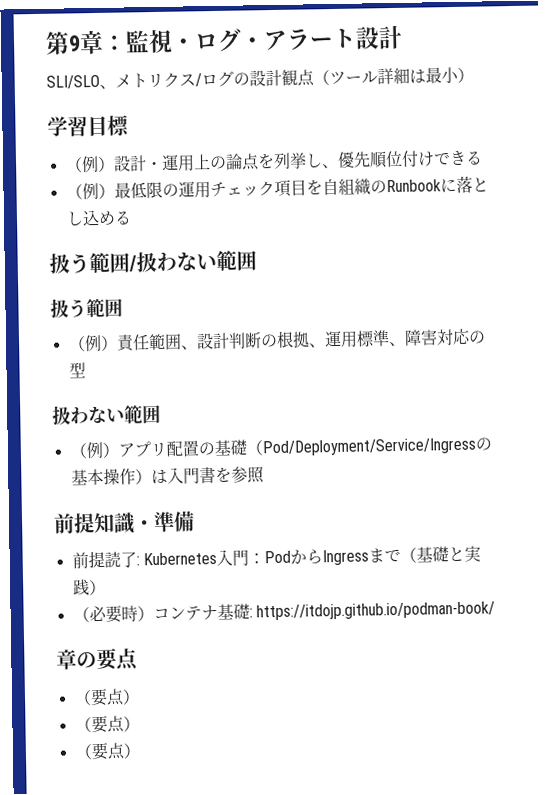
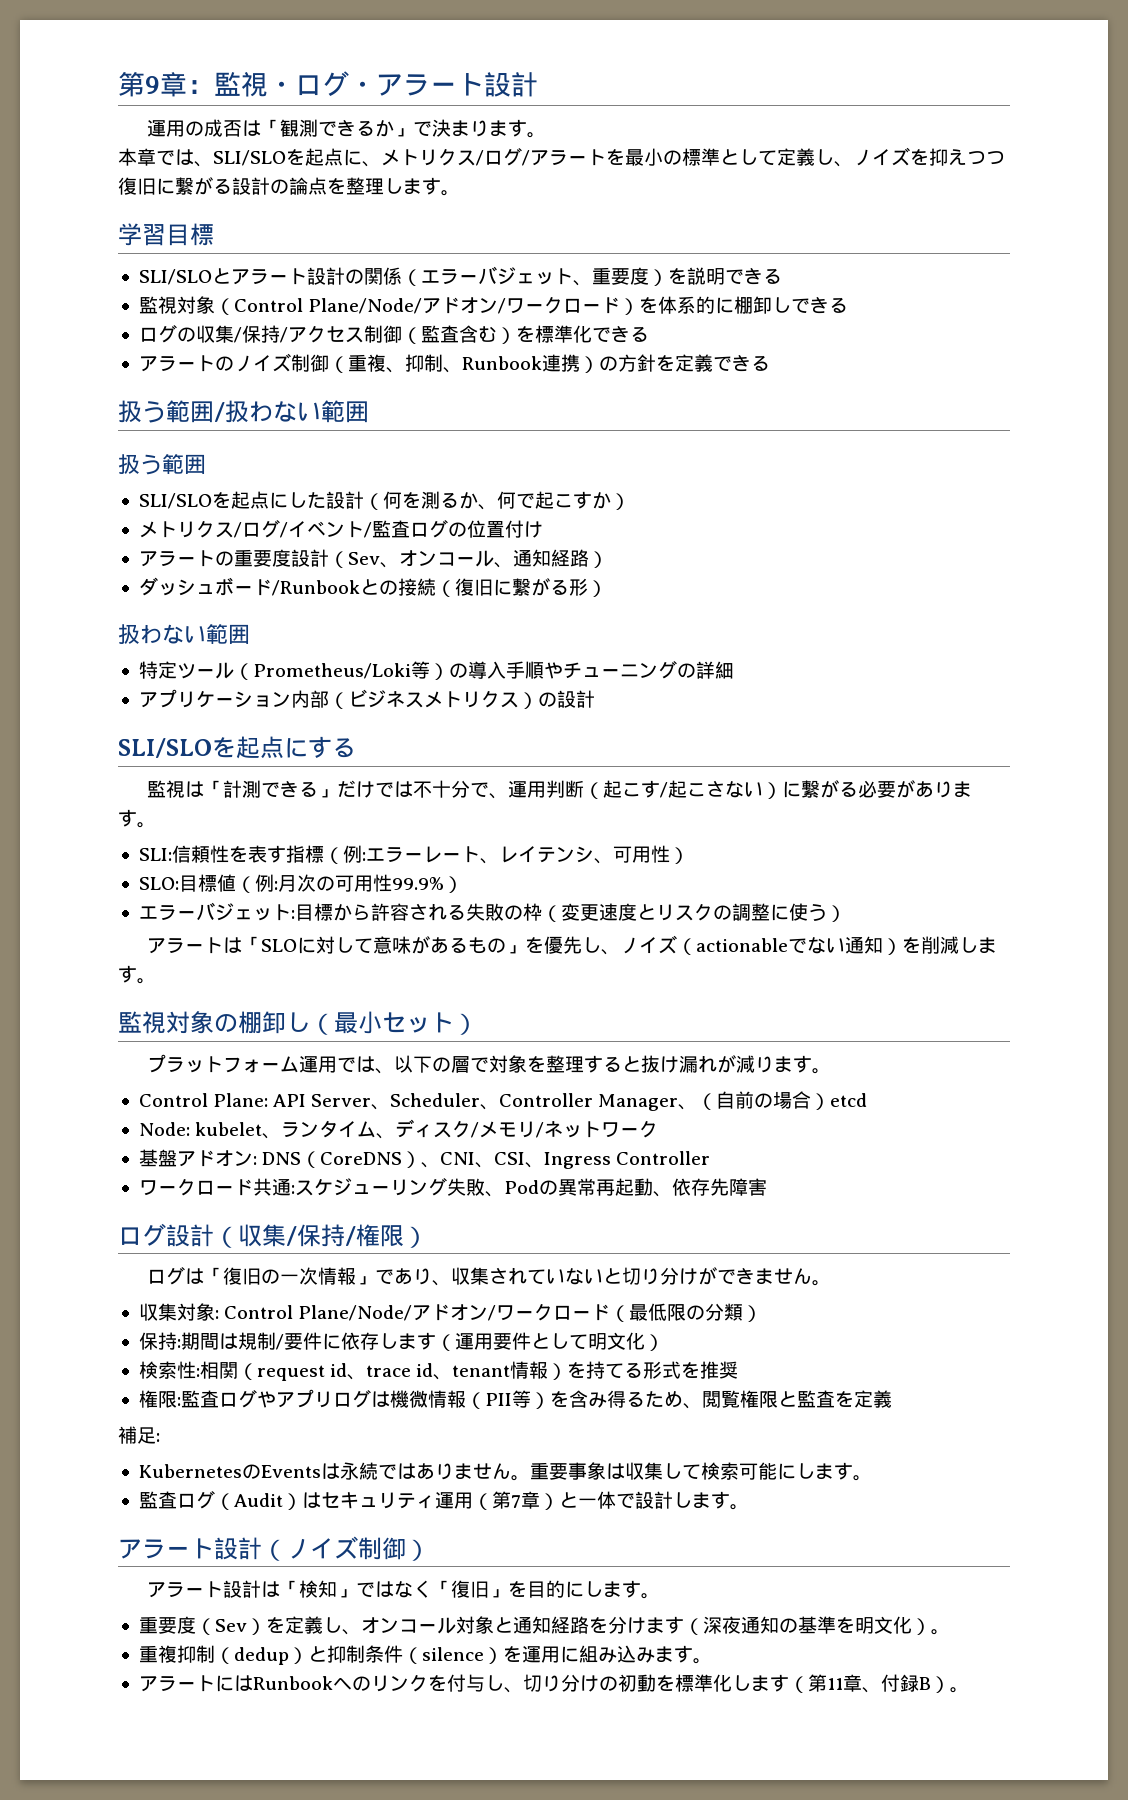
- SLI/SLO、メトリクス/ログの設計観点（ツール詳細は最小）
+ 運用の成否は「観測できるか」で決まります。
+ 本章では、SLI/SLOを起点に、メトリクス/ログ/アラートを最小の標準として定義し、ノイズを抑えつつ復旧に繋がる設計の論点を整理します。
  学習目標
- （例）設計・運用上の論点を列挙し、優先順位付けできる
- （例）最低限の運用チェック項目を自組織のRunbookに落とし込める
+ SLI/SLOとアラート設計の関係（エラーバジェット、重要度）を説明できる
+ 監視対象（Control Plane/Node/アドオン/ワークロード）を体系的に棚卸しできる
+ ログの収集/保持/アクセス制御（監査含む）を標準化できる
+ アラートのノイズ制御（重複、抑制、Runbook連携）の方針を定義できる
- （例）責任範囲、設計判断の根拠、運用標準、障害対応の型
+ SLI/SLOを起点にした設計（何を測るか、何で起こすか）
+ メトリクス/ログ/イベント/監査ログの位置付け
+ アラートの重要度設計（Sev、オンコール、通知経路）
+ ダッシュボード/Runbookとの接続（復旧に繋がる形）
  扱わない範囲
- （例）アプリ配置の基礎（Pod/Deployment/Service/Ingressの基本操作）は入門書を参照
- 前提知識・準備
- 前提読了: Kubernetes入門：PodからIngressまで（基礎と実践）
- （必要時）コンテナ基礎: https://itdojp.github.io/podman-book/
- 章の要点
- （要点）
- （要点）
- （要点）
+ 特定ツール（Prometheus/Loki等）の導入手順やチューニングの詳細
+ アプリケーション内部（ビジネスメトリクス）の設計
+ SLI/SLOを起点にする
+ 監視は「計測できる」だけでは不十分で、運用判断（起こす/起こさない）に繋がる必要があります。
+ SLI:信頼性を表す指標（例:エラーレート、レイテンシ、可用性）
+ SLO:目標値（例:月次の可用性99.9%）
+ エラーバジェット:目標から許容される失敗の枠（変更速度とリスクの調整に使う）
+ アラートは「SLOに対して意味があるもの」を優先し、ノイズ（actionableでない通知）を削減します。
+ 監視対象の棚卸し（最小セット）
+ プラットフォーム運用では、以下の層で対象を整理すると抜け漏れが減ります。
+ Control Plane: API Server、Scheduler、Controller Manager、（自前の場合）etcd
+ Node: kubelet、ランタイム、ディスク/メモリ/ネットワーク
+ 基盤アドオン: DNS（CoreDNS）、CNI、CSI、Ingress Controller
+ ワークロード共通:スケジューリング失敗、Podの異常再起動、依存先障害
+ ログ設計（収集/保持/権限）
+ ログは「復旧の一次情報」であり、収集されていないと切り分けができません。
+ 収集対象: Control Plane/Node/アドオン/ワークロード（最低限の分類）
+ 保持:期間は規制/要件に依存します（運用要件として明文化）
+ 検索性:相関（request id、trace id、tenant情報）を持てる形式を推奨
+ 権限:監査ログやアプリログは機微情報（PII等）を含み得るため、閲覧権限と監査を定義
+ 補足:
+ KubernetesのEventsは永続ではありません。重要事象は収集して検索可能にします。
+ 監査ログ（Audit）はセキュリティ運用（第7章）と一体で設計します。
+ アラート設計（ノイズ制御）
+ アラート設計は「検知」ではなく「復旧」を目的にします。
+ 重要度（Sev）を定義し、オンコール対象と通知経路を分けます（深夜通知の基準を明文化）。
+ 重複抑制（dedup）と抑制条件（silence）を運用に組み込みます。
+ アラートにはRunbookへのリンクを付与し、切り分けの初動を標準化します（第11章、付録B）。

